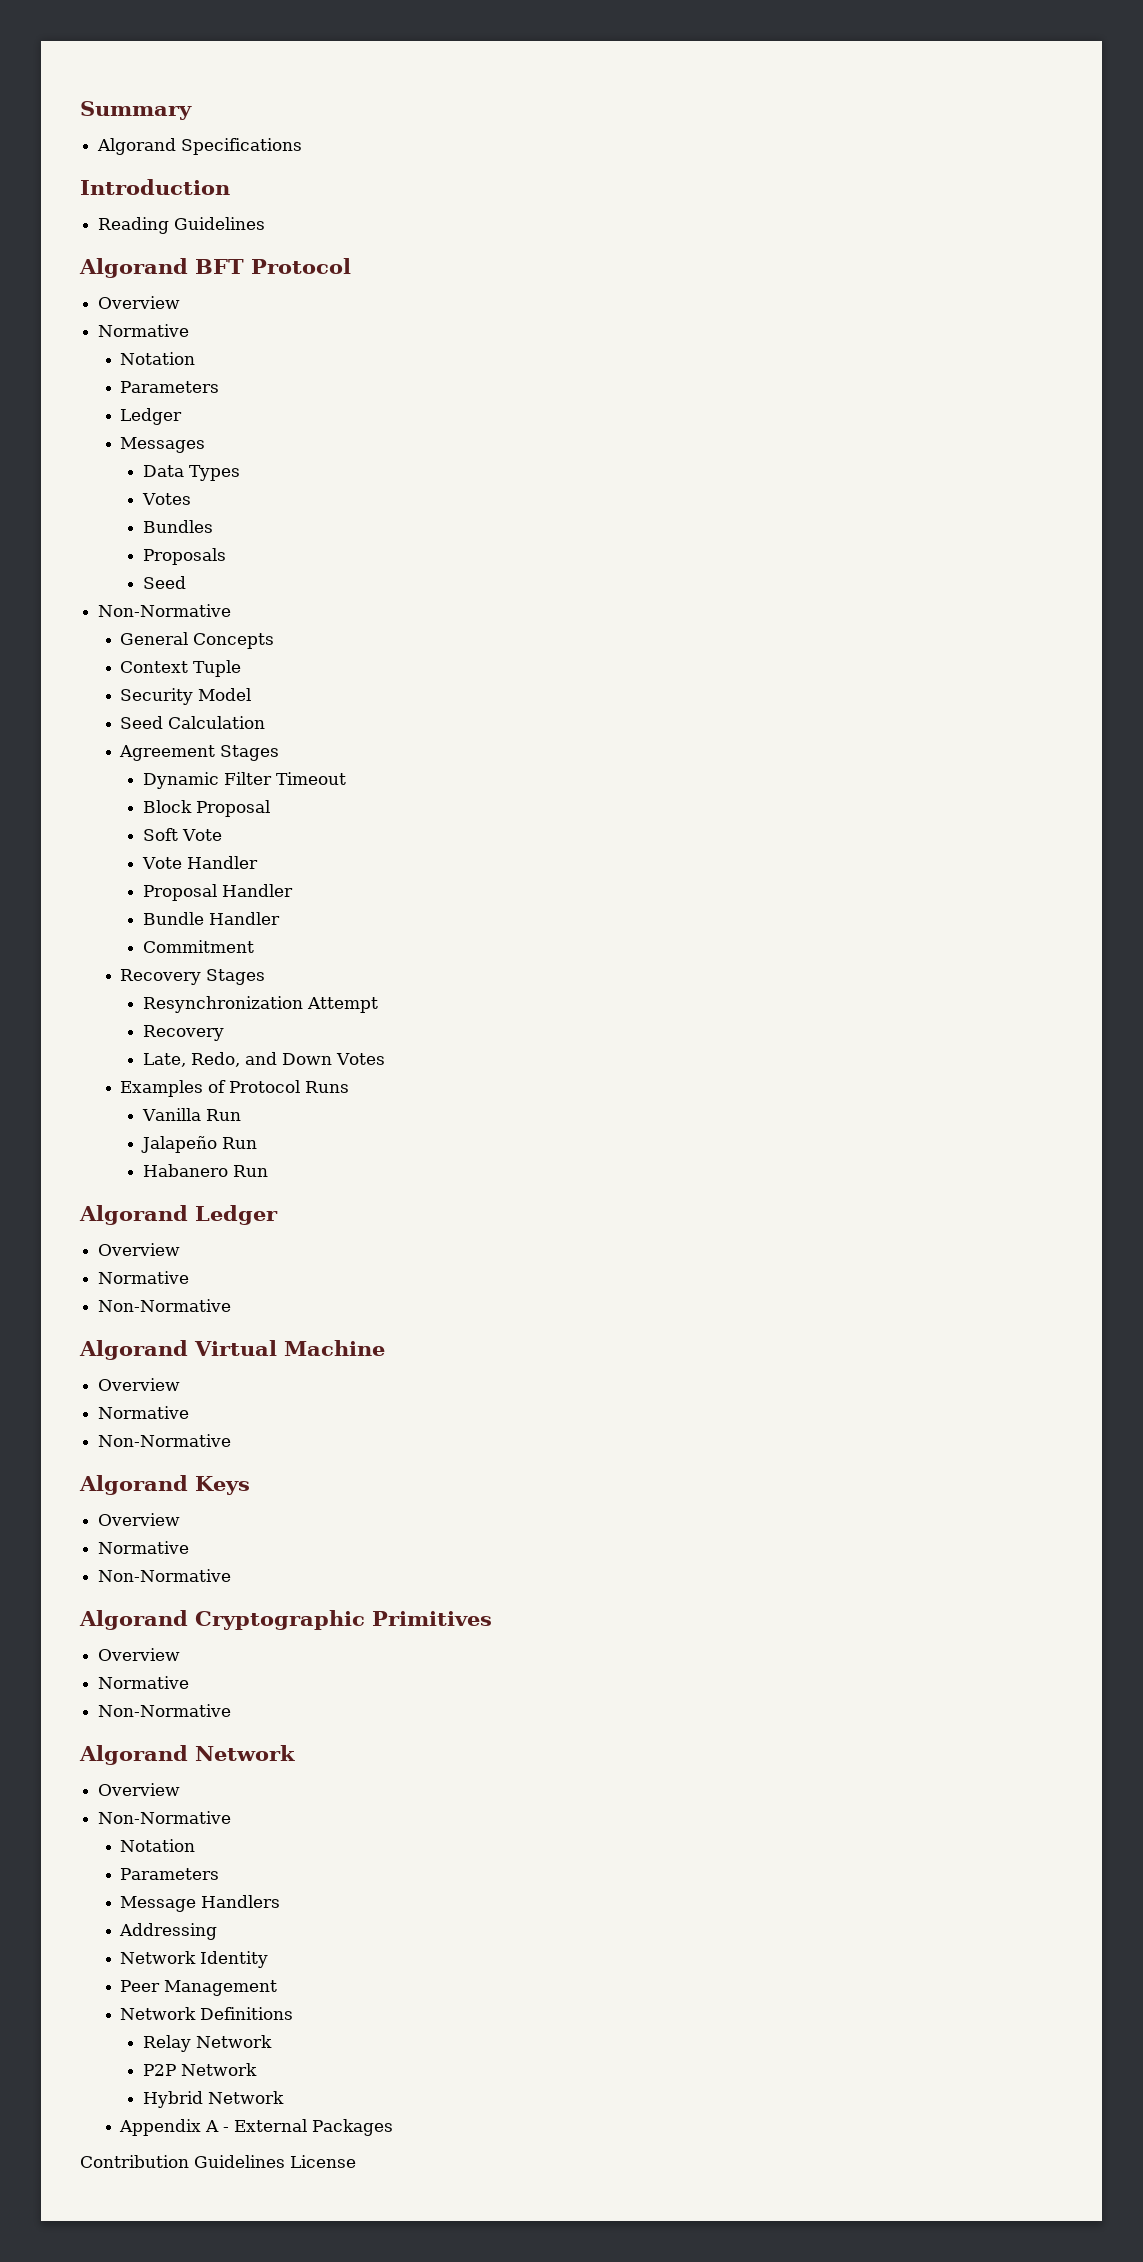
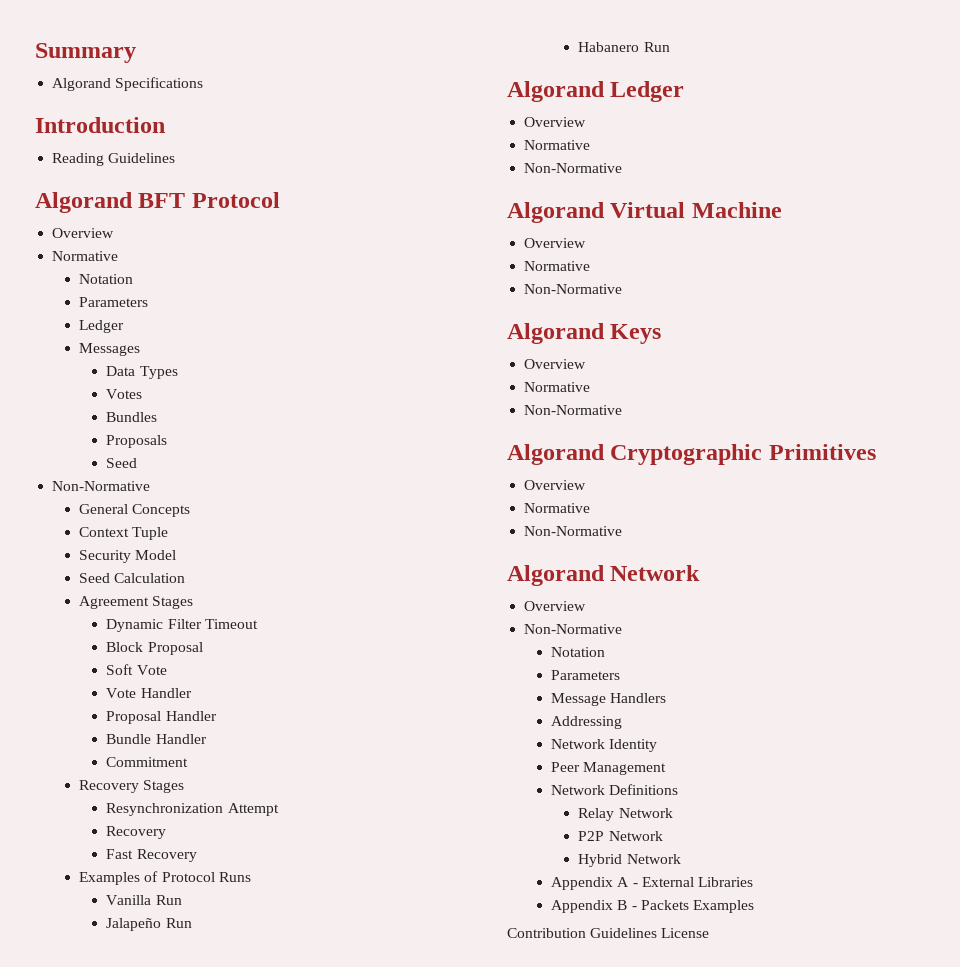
- Late, Redo, and Down Votes
+ Fast Recovery
- Appendix A - External Packages
+ Appendix A - External Libraries
+ Appendix B - Packets Examples

